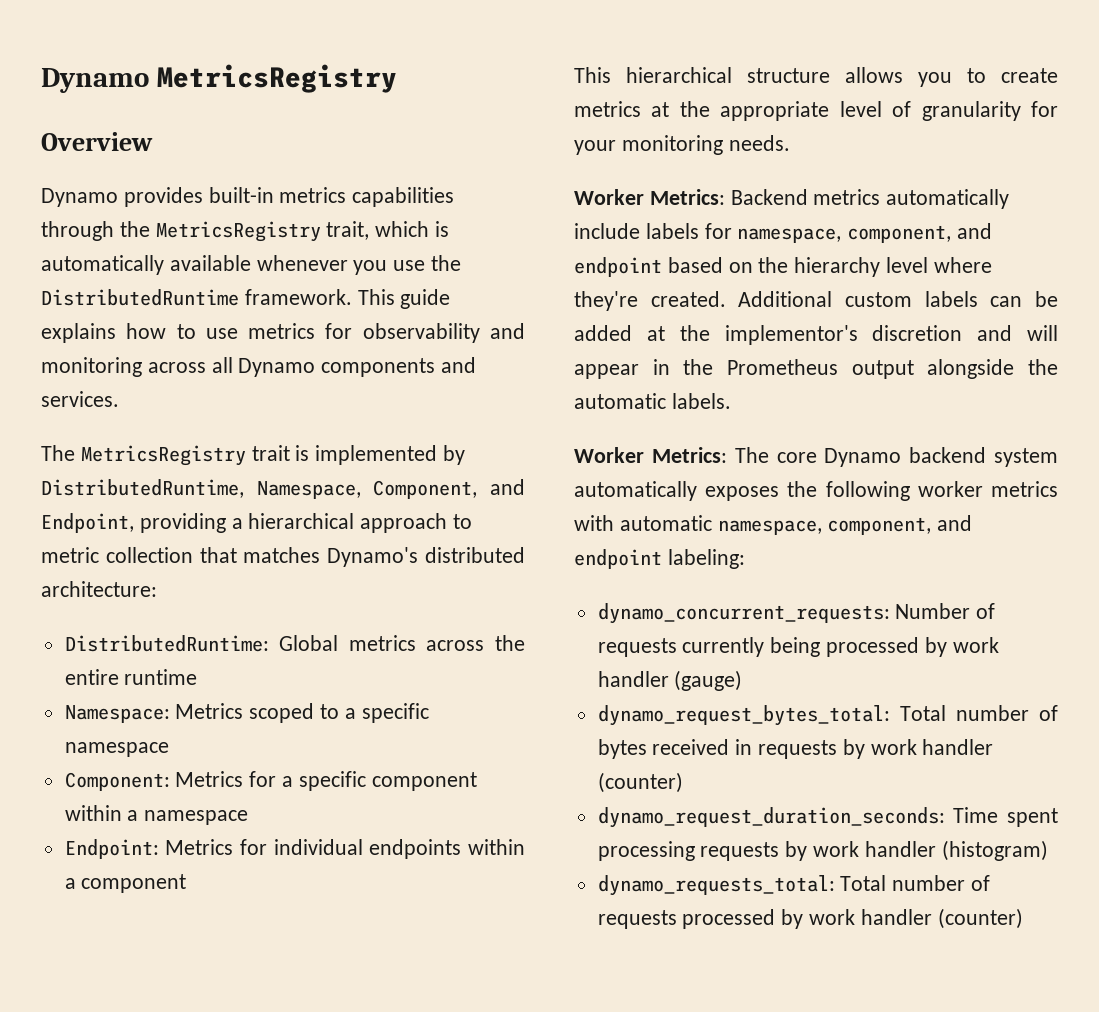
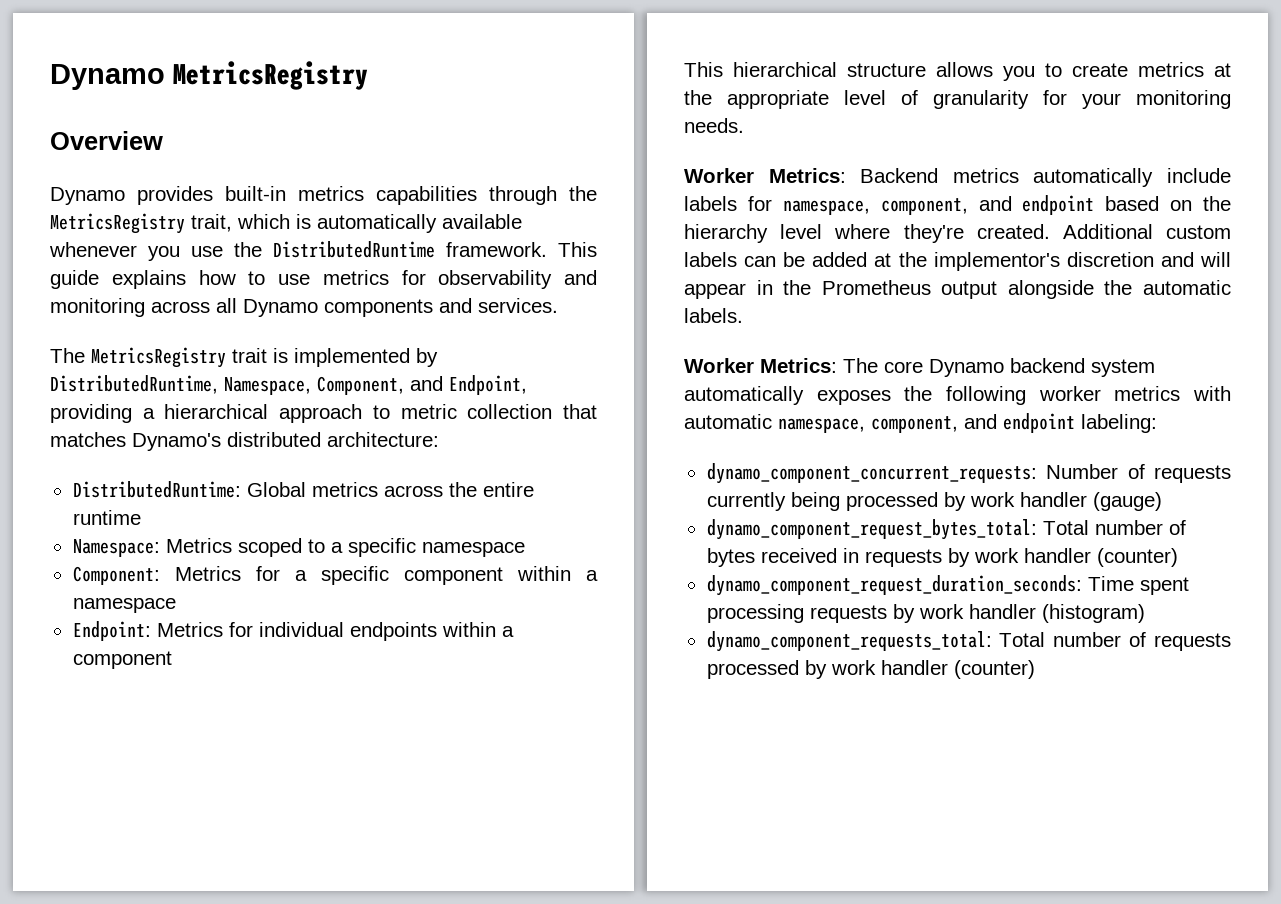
- dynamo_concurrent_requests: Number of requests currently being processed by work handler (gauge)
+ dynamo_component_concurrent_requests: Number of requests currently being processed by work handler (gauge)
- dynamo_request_bytes_total: Total number of bytes received in requests by work handler (counter)
+ dynamo_component_request_bytes_total: Total number of bytes received in requests by work handler (counter)
- dynamo_request_duration_seconds: Time spent processing requests by work handler (histogram)
+ dynamo_component_request_duration_seconds: Time spent processing requests by work handler (histogram)
- dynamo_requests_total: Total number of requests processed by work handler (counter)
+ dynamo_component_requests_total: Total number of requests processed by work handler (counter)

